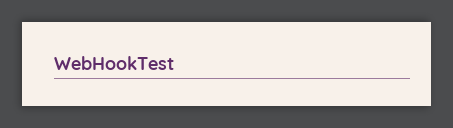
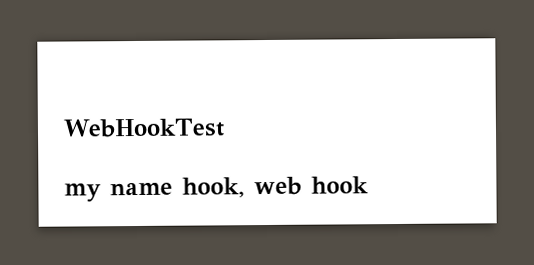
+ my name hook, web hook

